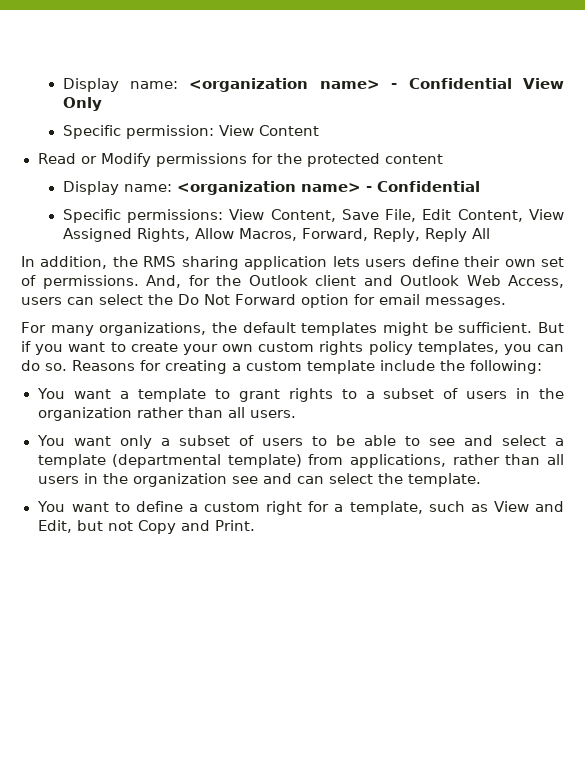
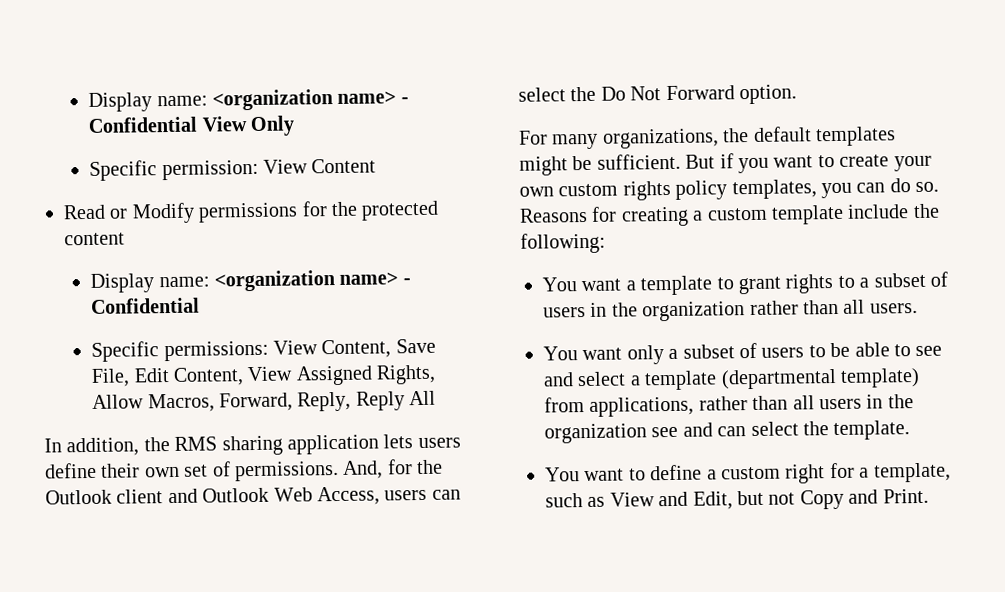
- And, for the Outlook client and Outlook Web Access, users can select the Do Not Forward option for email messages.
+ And, for the Outlook client and Outlook Web Access, users can select the Do Not Forward option.

